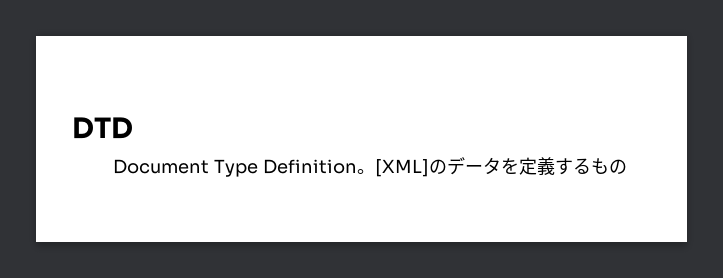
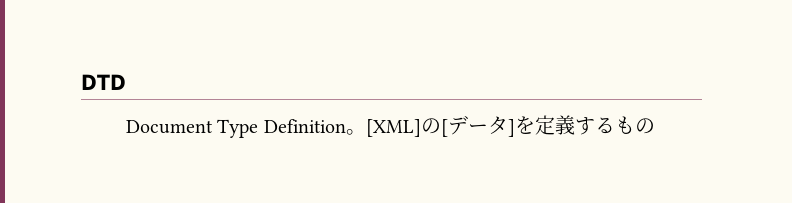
- [XML]のデータを定義するもの
+ [XML]の[データ]を定義するもの

